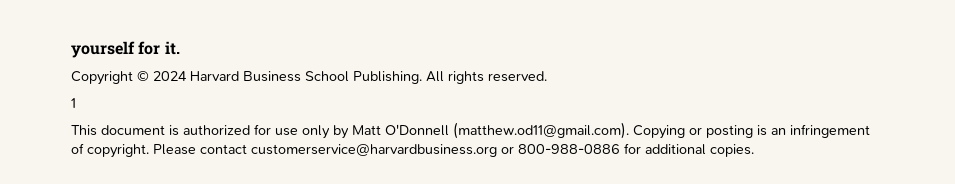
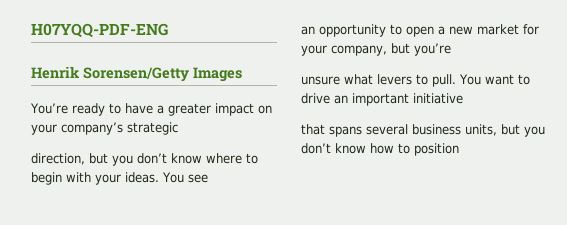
- yourself for it.
- Copyright © 2024 Harvard Business School Publishing. All rights reserved.
- 1
- This document is authorized for use only by Matt O'Donnell (matthew.od11@gmail.com). Copying or posting is an infringement of copyright. Please contact customerservice@harvardbusiness.org or 800-988-0886 for additional copies.
+ H07YQQ-PDF-ENG
+ Henrik Sorensen/Getty Images
+ You’re ready to have a greater impact on your company’s strategic
+ direction, but you don’t know where to begin with your ideas. You see
+ an opportunity to open a new market for your company, but you’re
+ unsure what levers to pull. You want to drive an important initiative
+ that spans several business units, but you don’t know how to position

